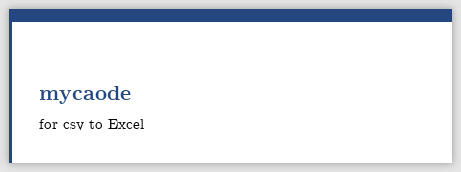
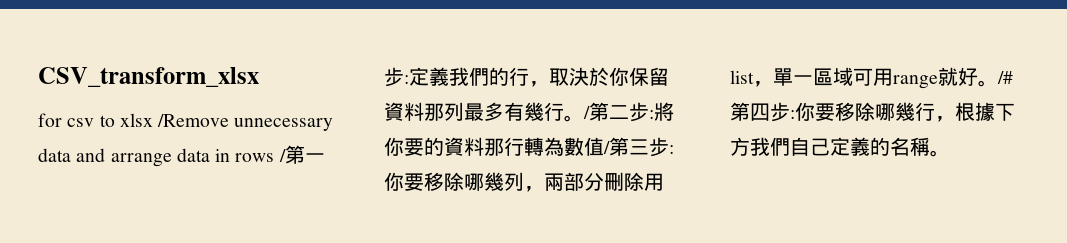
- mycaode
+ CSV_transform_xlsx
- for csv to Excel
+ for csv to xlsx /Remove unnecessary data and arrange data in rows /第一步:定義我們的行，取決於你保留資料那列最多有幾行。/第二步:將你要的資料那行轉為數值/第三步:你要移除哪幾列，兩部分刪除用list，單一區域可用range就好。/#第四步:你要移除哪幾行，根據下方我們自己定義的名稱。

